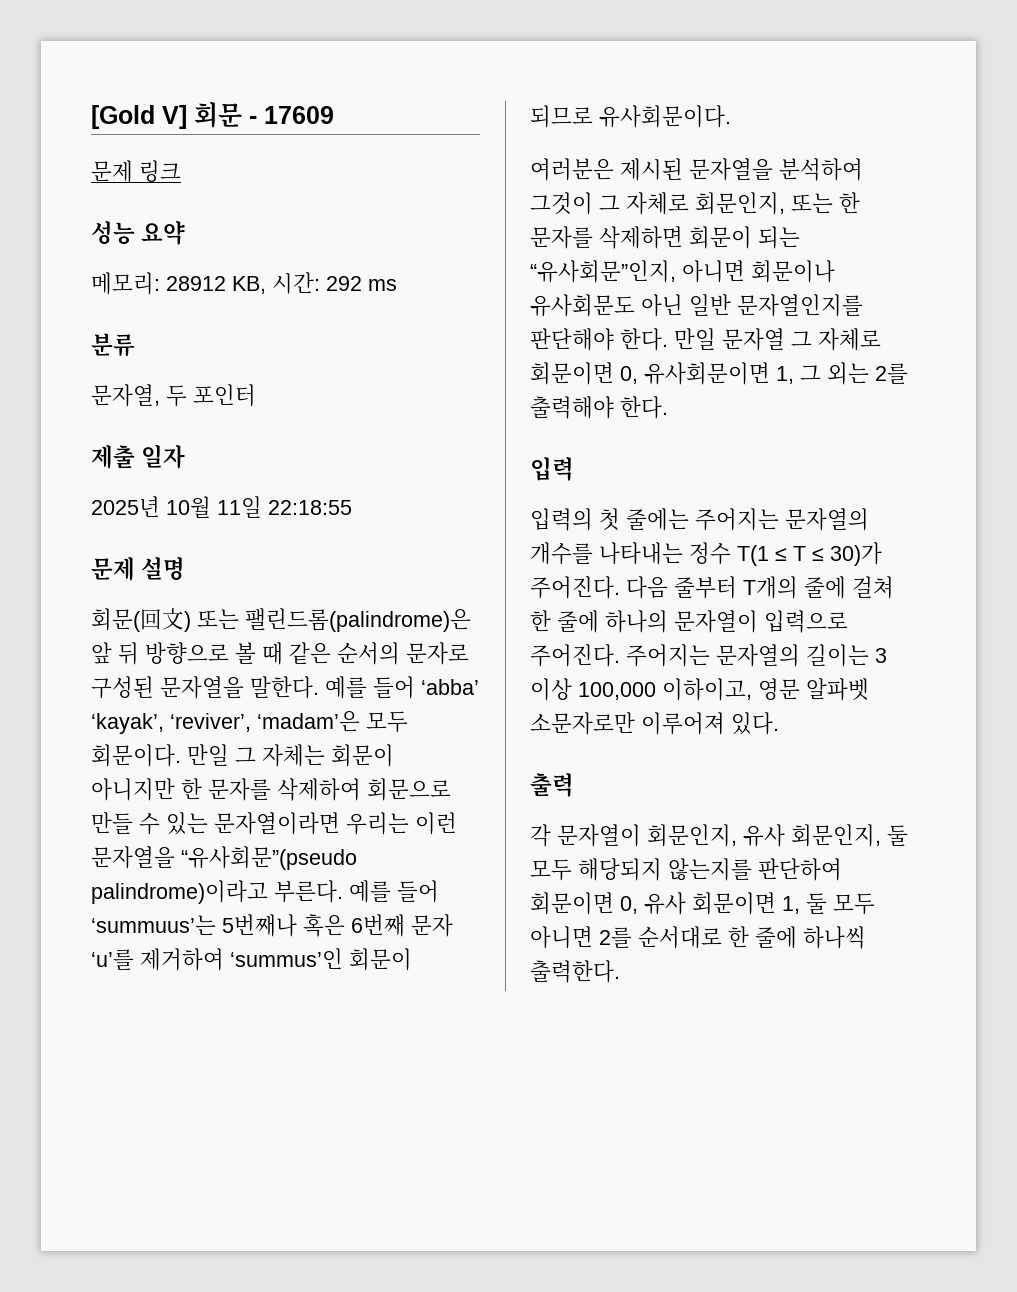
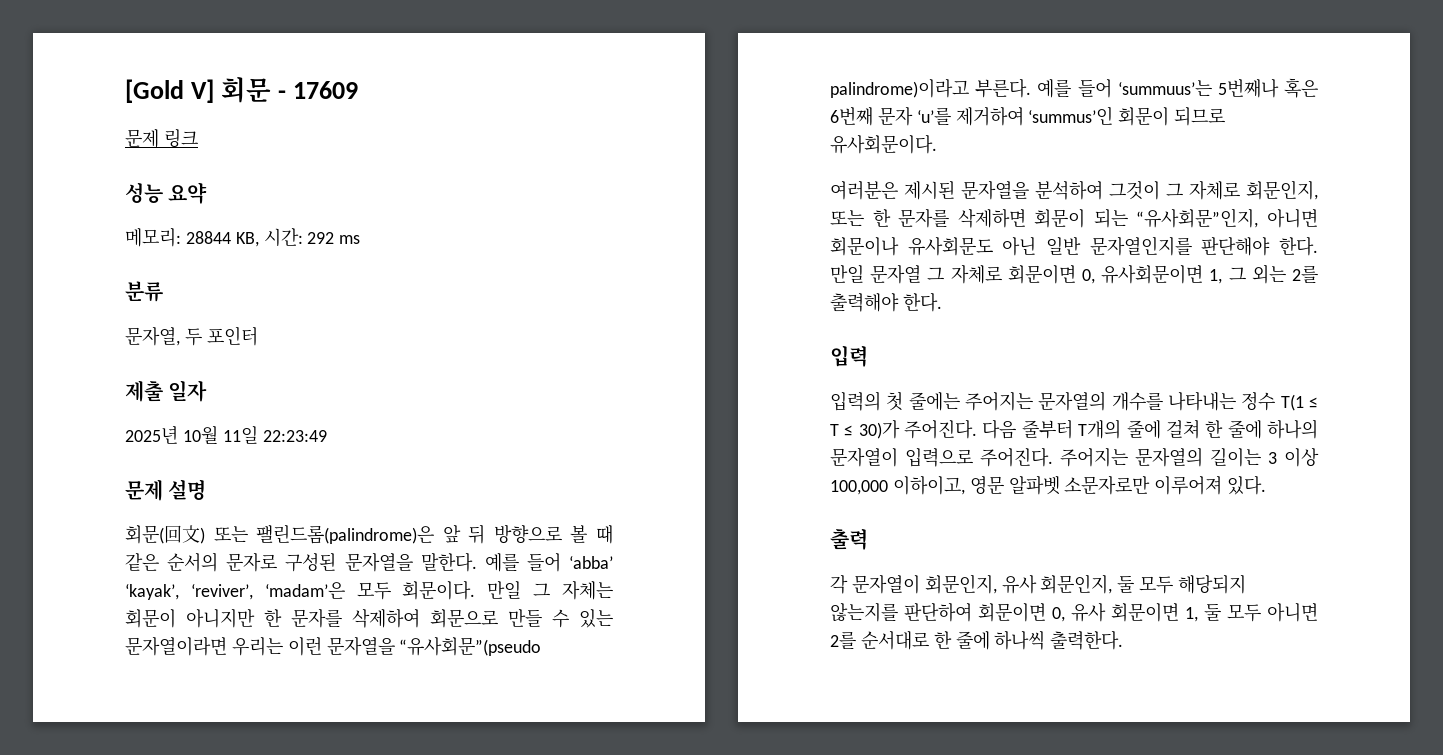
- 메모리: 28912 KB, 시간: 292 ms
+ 메모리: 28844 KB, 시간: 292 ms
- 2025년 10월 11일 22:18:55
+ 2025년 10월 11일 22:23:49

